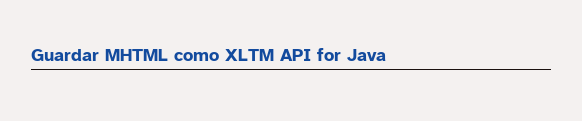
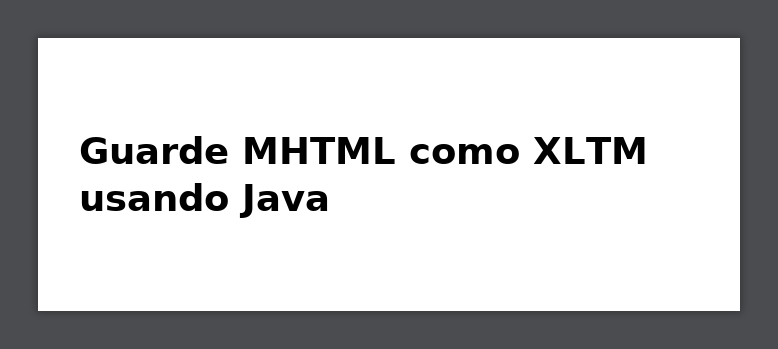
- Guardar MHTML como XLTM API for Java
+ Guarde MHTML como XLTM usando Java

